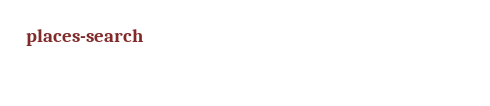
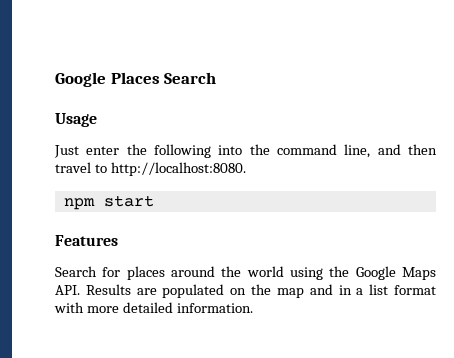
- places-search
+ Google Places Search
+ Usage
+ Just enter the following into the command line, and then travel to http://localhost:8080.
+ npm start
+ Features
+ Search for places around the world using the Google Maps API. Results are populated on the map and in a list format with more detailed information.

